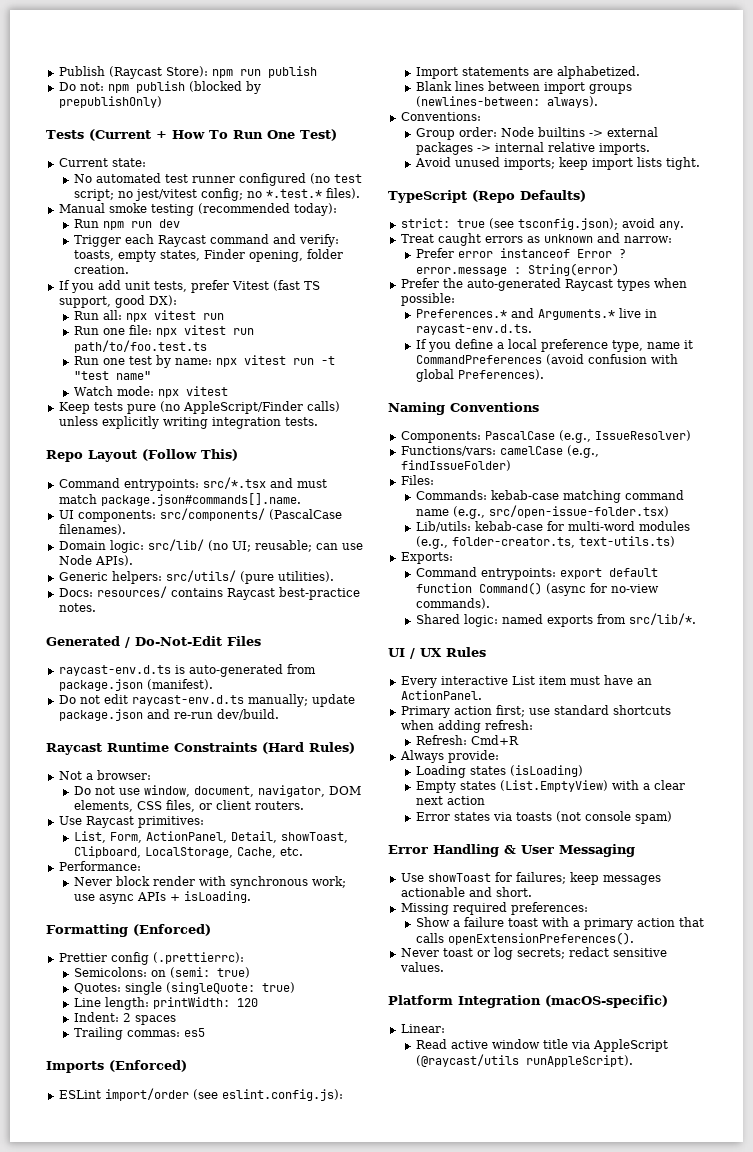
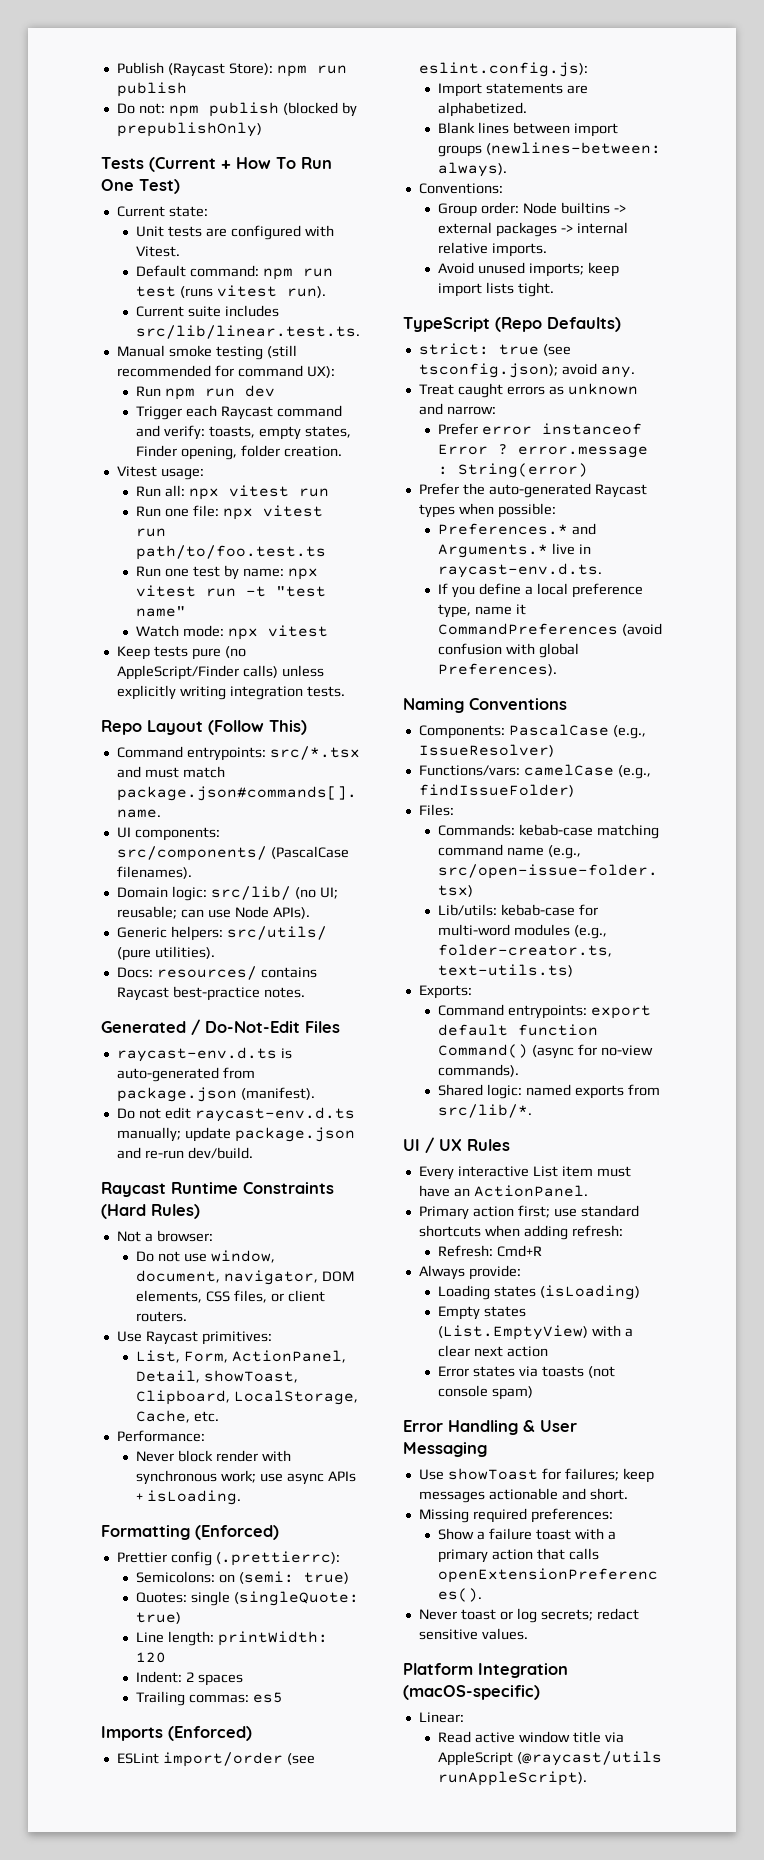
- No automated test runner configured (no test script; no jest/vitest config; no *.test.* files).
- Manual smoke testing (recommended today):
+ Unit tests are configured with Vitest.
+ Default command: npm run test (runs vitest run).
+ Current suite includes src/lib/linear.test.ts.
+ Manual smoke testing (still recommended for command UX):
- If you add unit tests, prefer Vitest (fast TS support, good DX):
+ Vitest usage:

